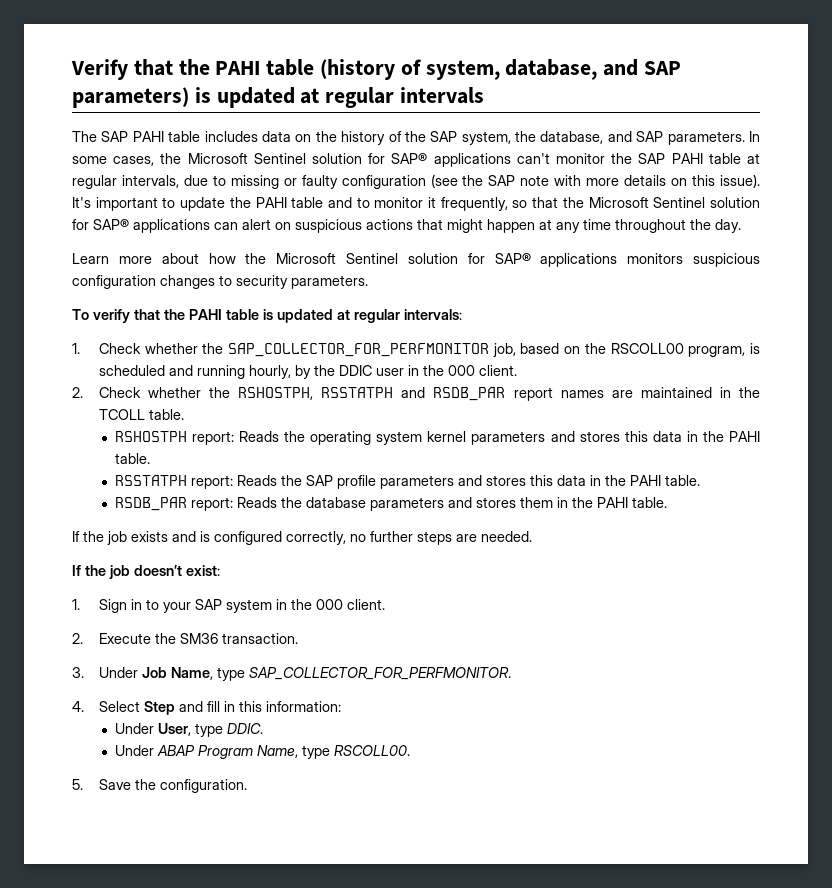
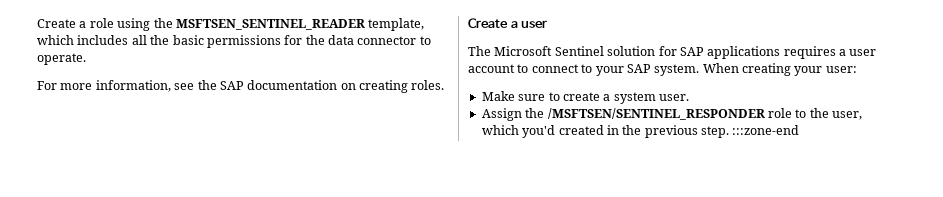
- Verify that the PAHI table (history of system, database, and SAP parameters) is updated at regular intervals
- The SAP PAHI table includes data on the history of the SAP system, the database, and SAP parameters. In some cases, the Microsoft Sentinel solution for SAP® applications can't monitor the SAP PAHI table at regular intervals, due to missing or faulty configuration (see the SAP note with more details on this issue). It's important to update the PAHI table and to monitor it frequently, so that the Microsoft Sentinel solution for SAP® applications can alert on suspicious actions that might happen at any time throughout the day.
- Learn more about how the Microsoft Sentinel solution for SAP® applications monitors suspicious configuration changes to security parameters.
- To verify that the PAHI table is updated at regular intervals:
- 1. Check whether the SAP_COLLECTOR_FOR_PERFMONITOR job, based on the RSCOLL00 program, is scheduled and running hourly, by the DDIC user in the 000 client.
- 2. Check whether the RSHOSTPH, RSSTATPH and RSDB_PAR report names are maintained in the TCOLL table.
- RSHOSTPH report: Reads the operating system kernel parameters and stores this data in the PAHI table.
- RSSTATPH report: Reads the SAP profile parameters and stores this data in the PAHI table.
- RSDB_PAR report: Reads the database parameters and stores them in the PAHI table.
- If the job exists and is configured correctly, no further steps are needed.
- If the job doesn’t exist:
- 1. Sign in to your SAP system in the 000 client.
- 2. Execute the SM36 transaction.
- 3. Under Job Name, type SAP_COLLECTOR_FOR_PERFMONITOR.
- 4. Select Step and fill in this information:
- Under User, type DDIC.
- Under ABAP Program Name, type RSCOLL00.
- 5. Save the configuration.
+ Create a role using the MSFTSEN_SENTINEL_READER template, which includes all the basic permissions for the data connector to operate.
+ For more information, see the SAP documentation on creating roles.
+ Create a user
+ The Microsoft Sentinel solution for SAP applications requires a user account to connect to your SAP system. When creating your user:
+ Make sure to create a system user.
+ Assign the /MSFTSEN/SENTINEL_RESPONDER role to the user, which you'd created in the previous step. :::zone-end

